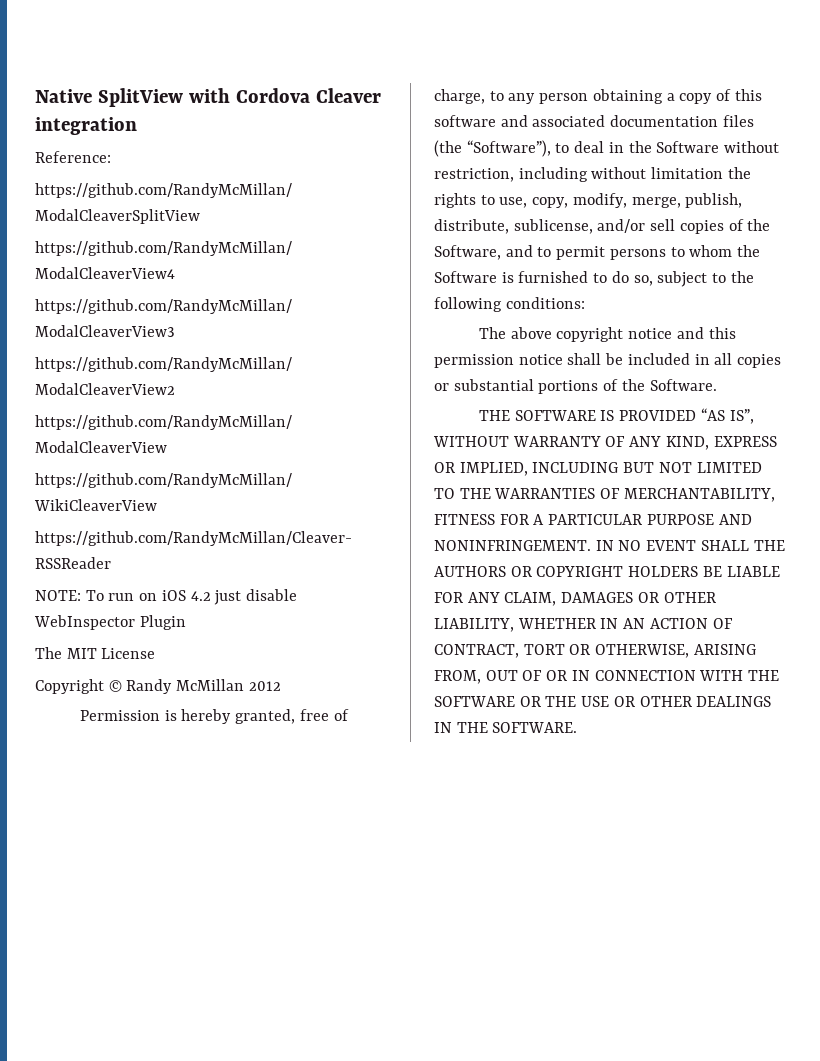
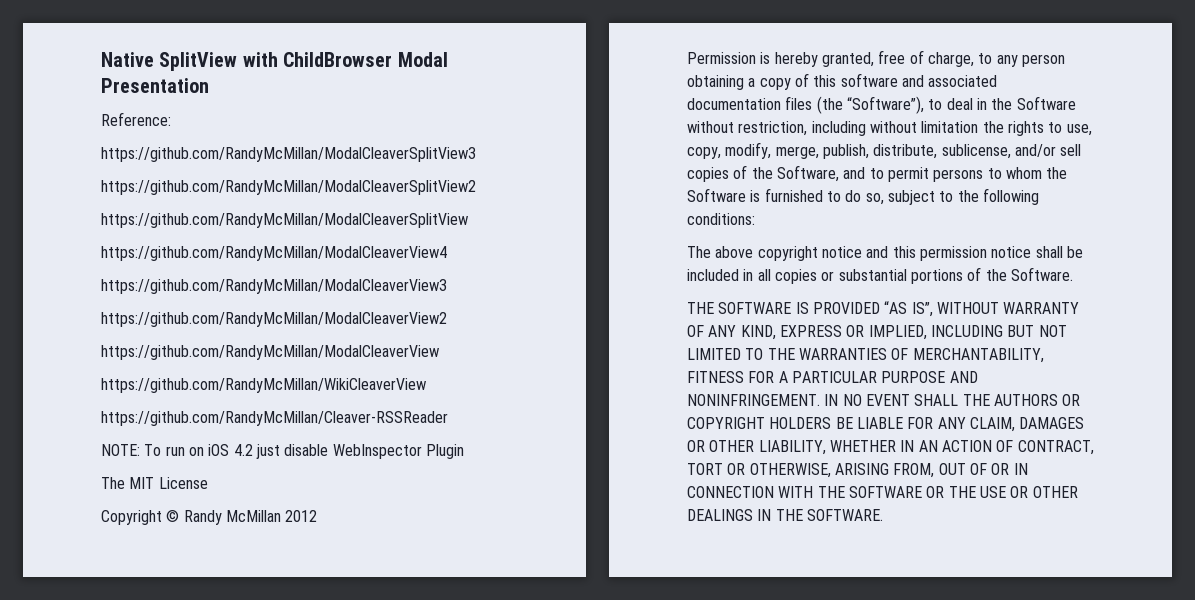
- Native SplitView with Cordova Cleaver integration
+ Native SplitView with ChildBrowser Modal Presentation
+ https://github.com/RandyMcMillan/ModalCleaverSplitView3
+ https://github.com/RandyMcMillan/ModalCleaverSplitView2

